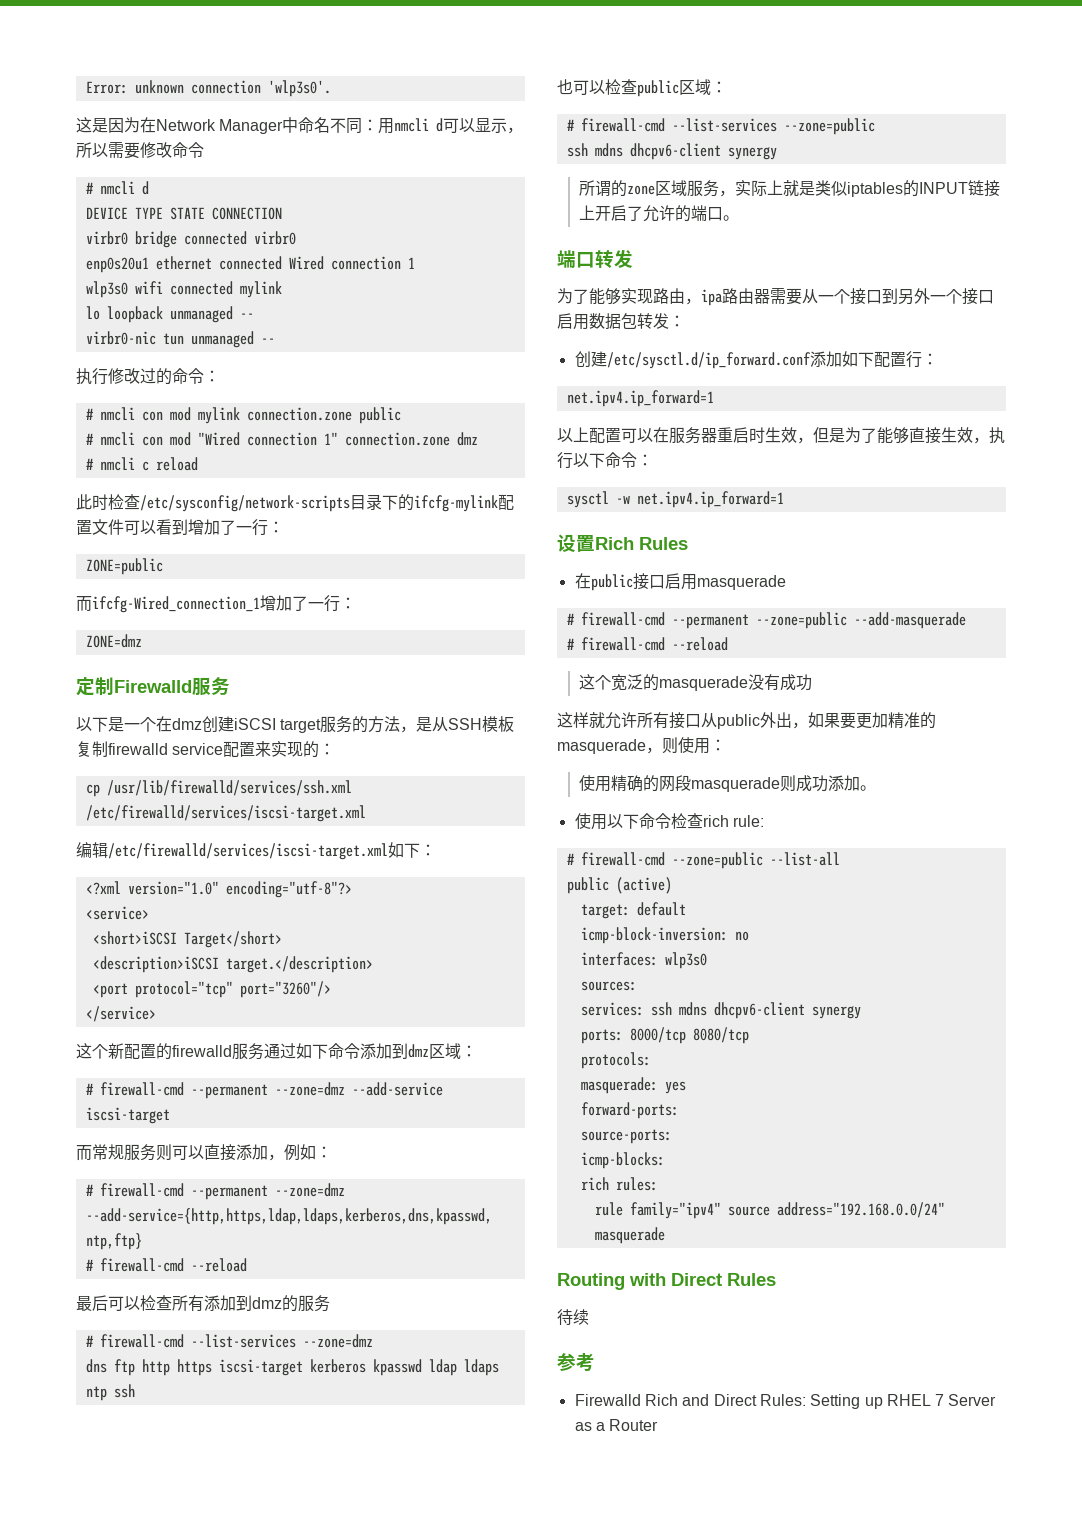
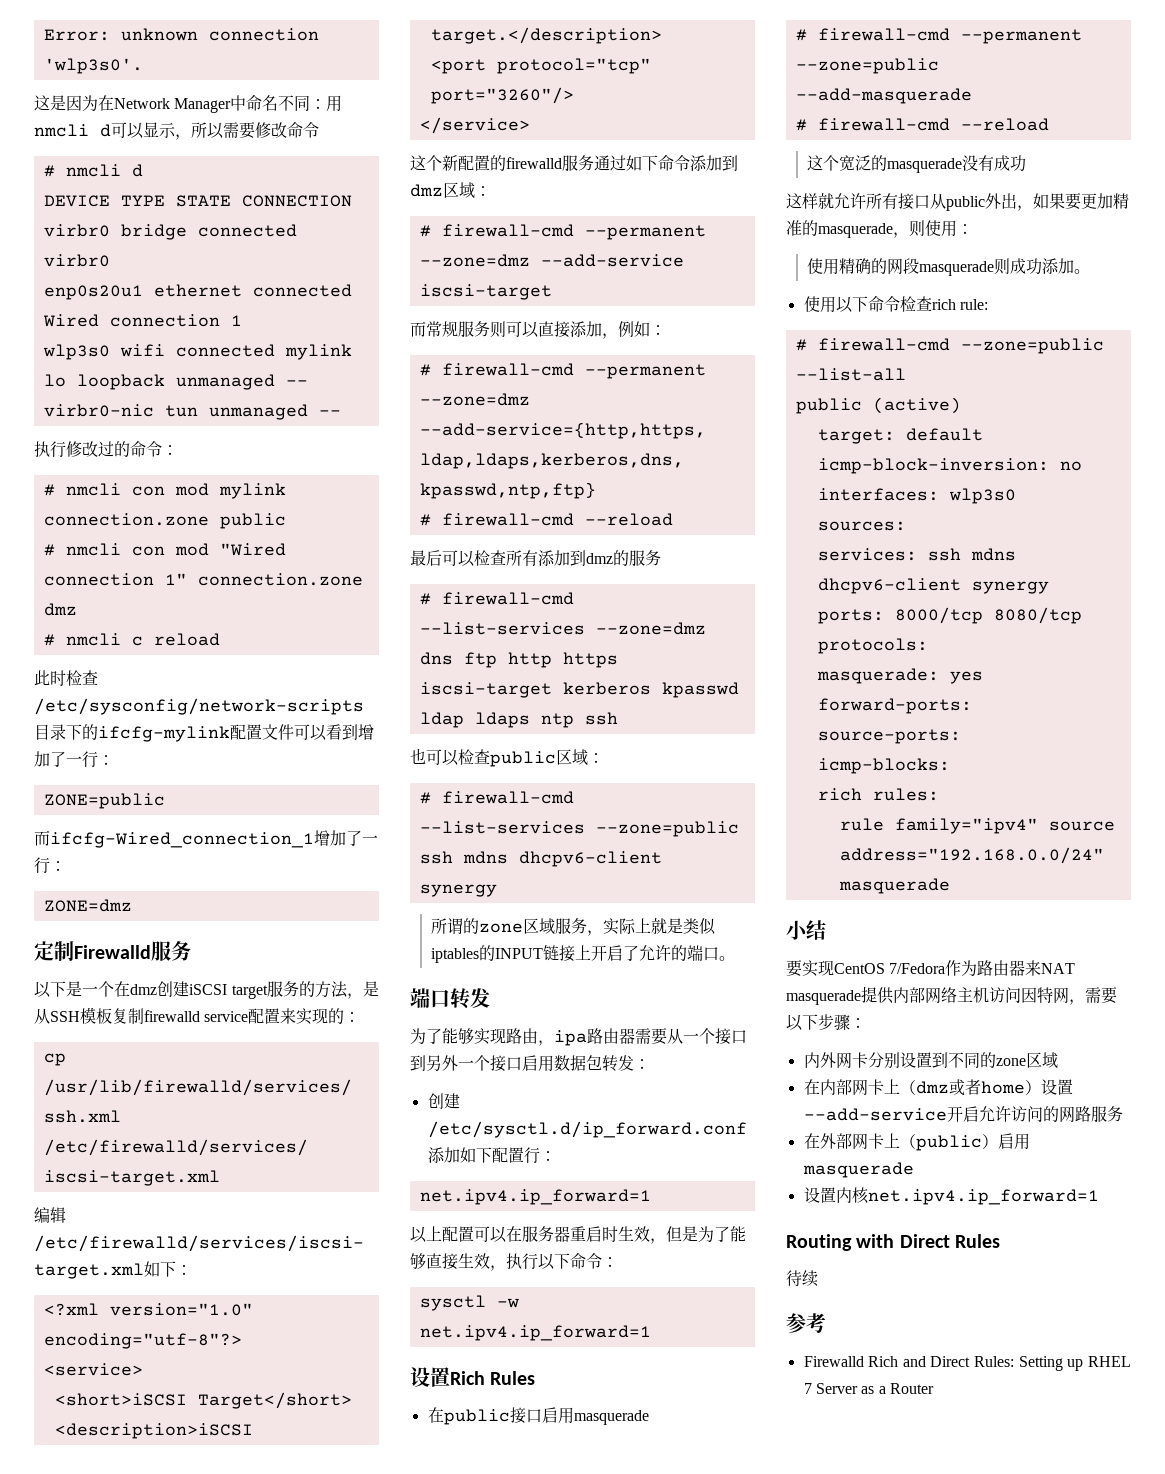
+ 小结
+ 要实现CentOS 7/Fedora作为路由器来NAT masquerade提供内部网络主机访问因特网，需要以下步骤：
+ 内外网卡分别设置到不同的zone区域
+ 在内部网卡上（dmz或者home）设置--add-service开启允许访问的网路服务
+ 在外部网卡上（public）启用masquerade
+ 设置内核net.ipv4.ip_forward=1

